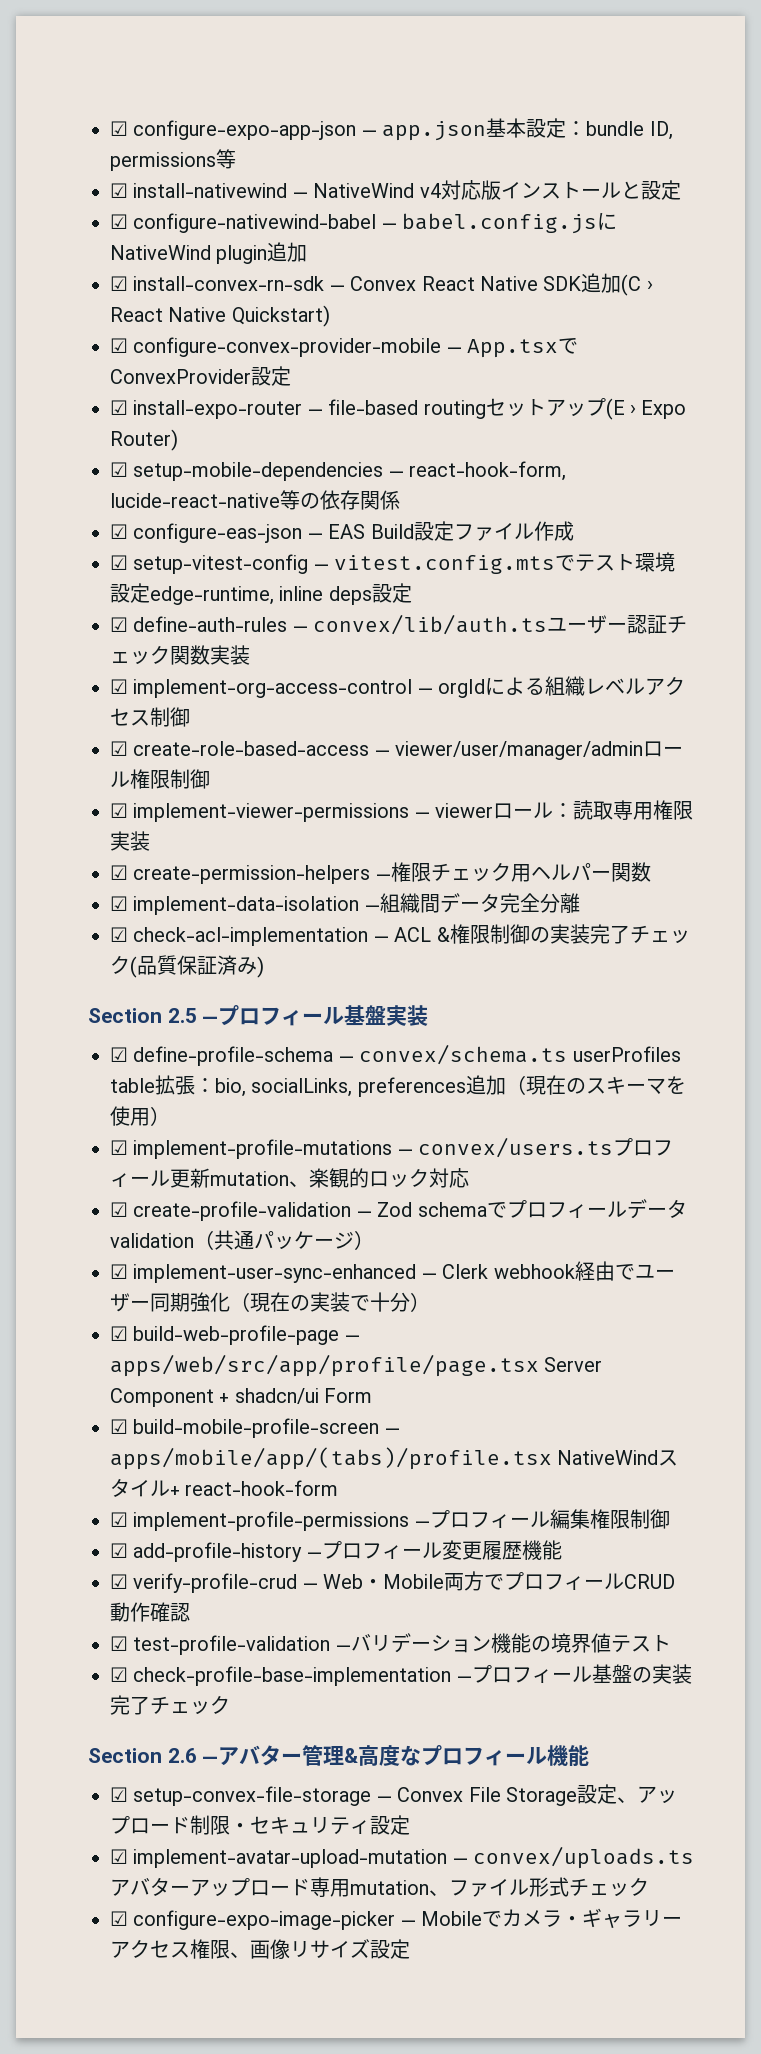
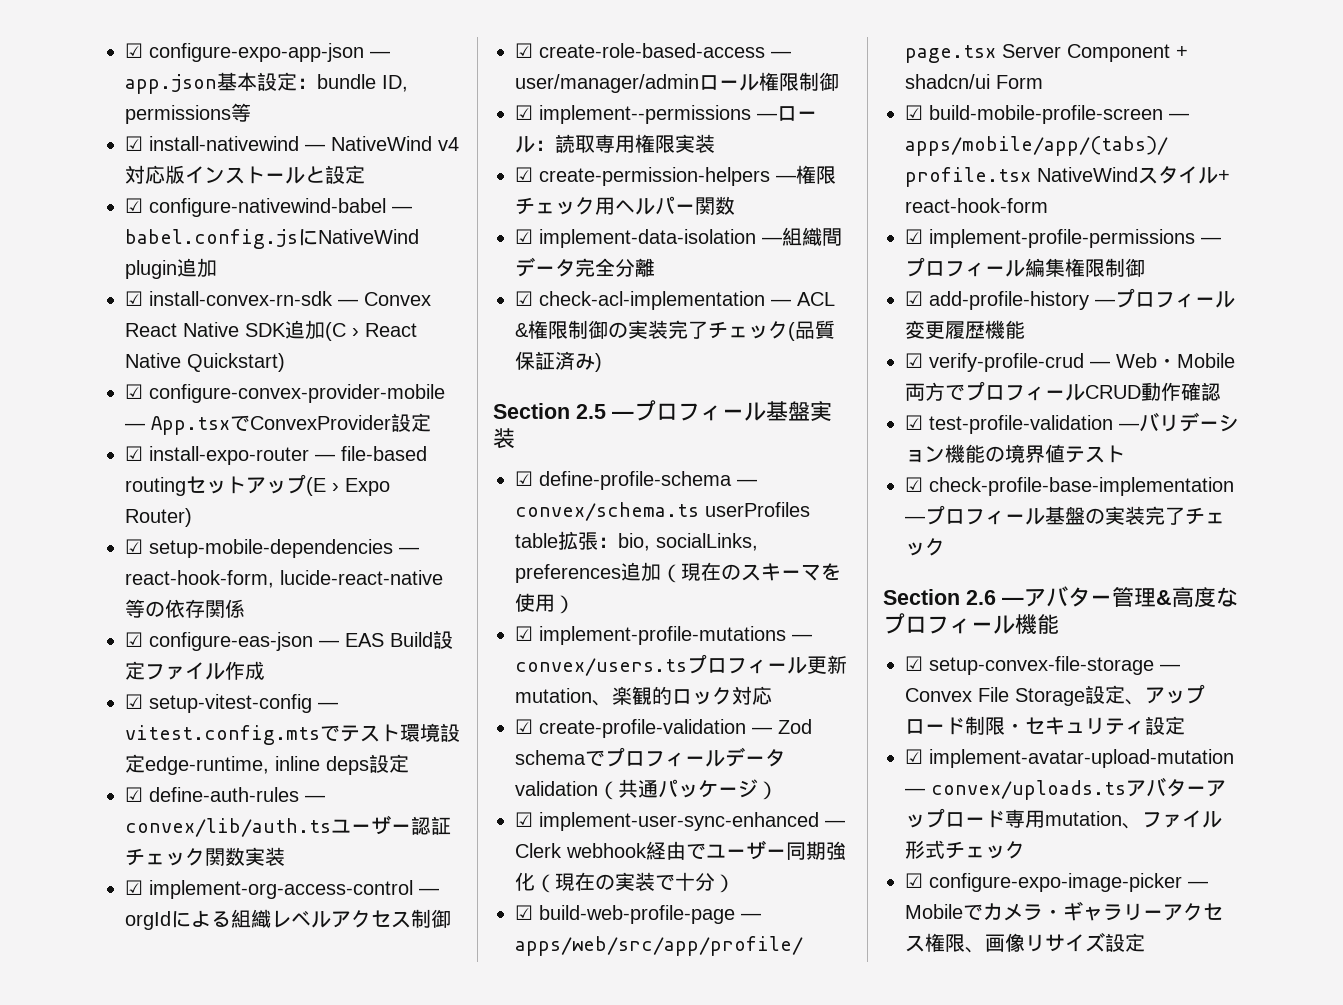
- ☑ create-role-based-access — viewer/user/manager/adminロール権限制御
+ ☑ create-role-based-access — user/manager/adminロール権限制御
- ☑ implement-viewer-permissions — viewerロール：読取専用権限実装
+ ☑ implement--permissions —ロール：読取専用権限実装

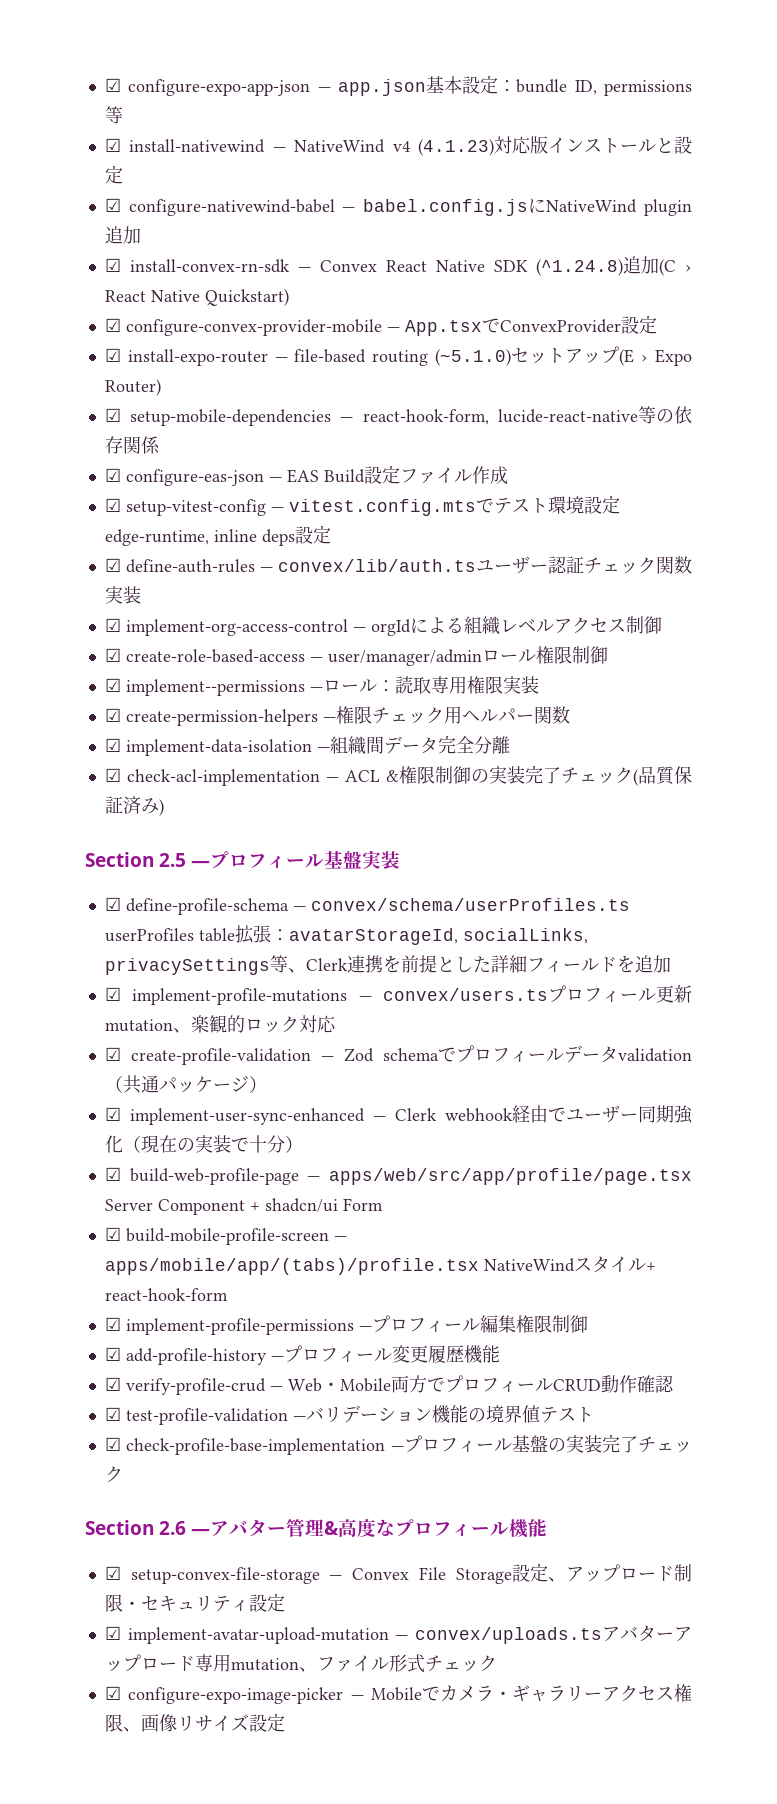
- ☑ install-nativewind — NativeWind v4対応版インストールと設定
+ ☑ install-nativewind — NativeWind v4 (4.1.23)対応版インストールと設定
- ☑ install-convex-rn-sdk — Convex React Native SDK追加(C › React Native Quickstart)
+ ☑ install-convex-rn-sdk — Convex React Native SDK (^1.24.8)追加(C › React Native Quickstart)
- ☑ install-expo-router — file-based routingセットアップ(E › Expo Router)
+ ☑ install-expo-router — file-based routing (~5.1.0)セットアップ(E › Expo Router)
- ☑ define-profile-schema — convex/schema.ts userProfiles table拡張：bio, socialLinks, preferences追加（現在のスキーマを使用）
+ ☑ define-profile-schema — convex/schema/userProfiles.ts userProfiles table拡張：avatarStorageId, socialLinks, privacySettings等、Clerk連携を前提とした詳細フィールドを追加

